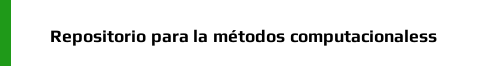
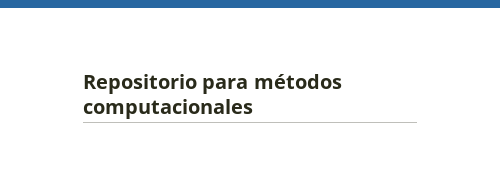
- Repositorio para la métodos computacionaless
+ Repositorio para métodos computacionales

